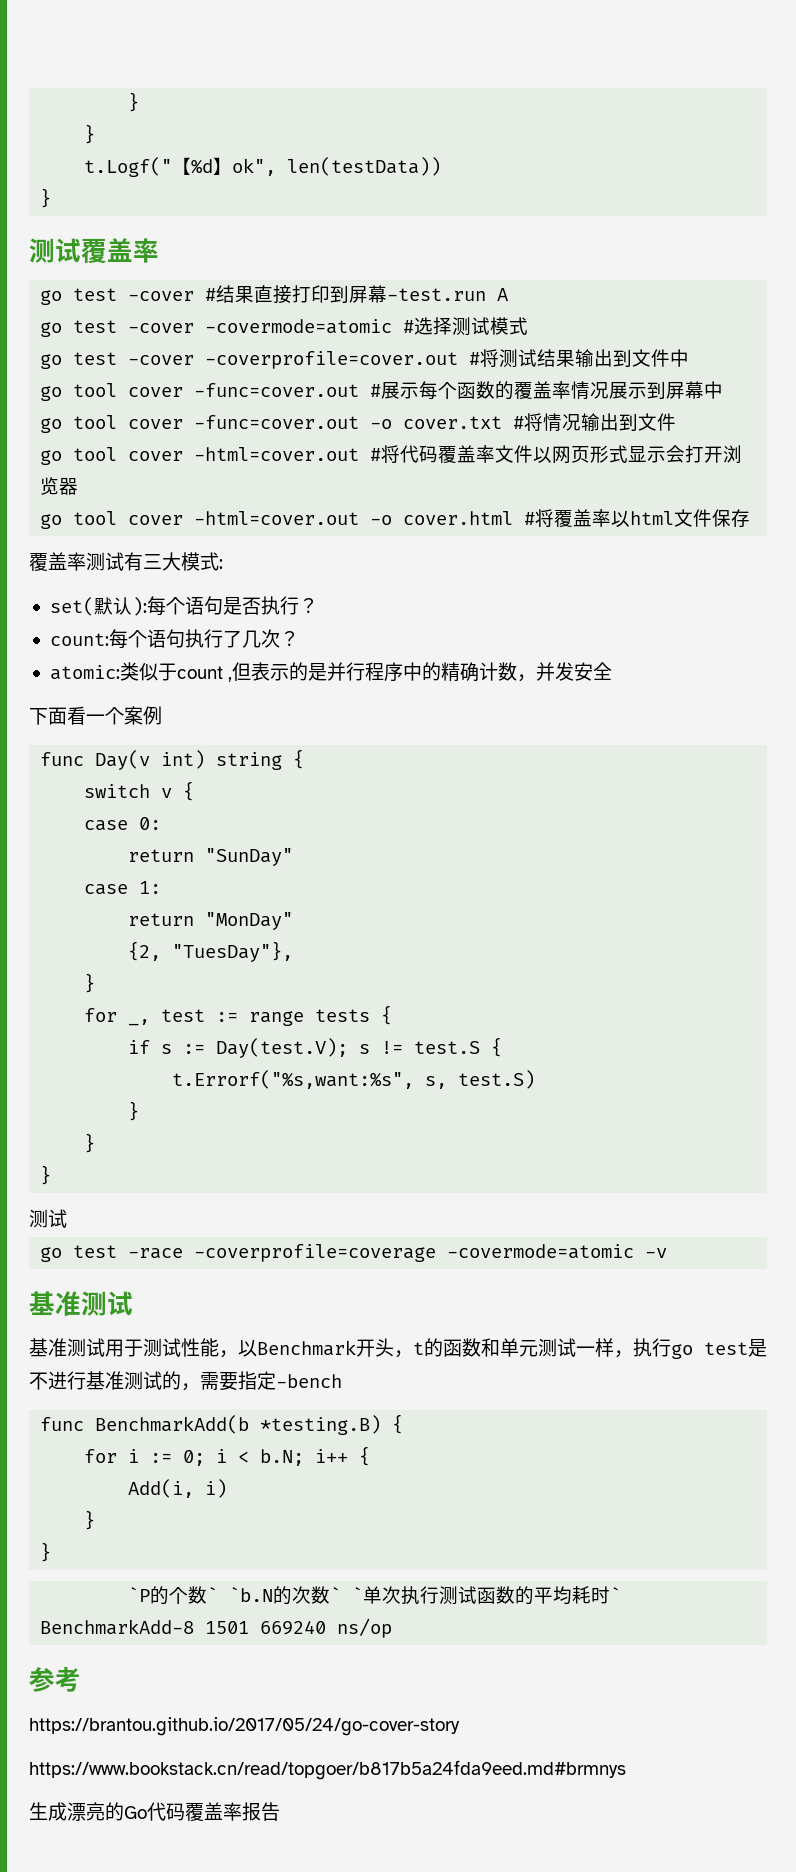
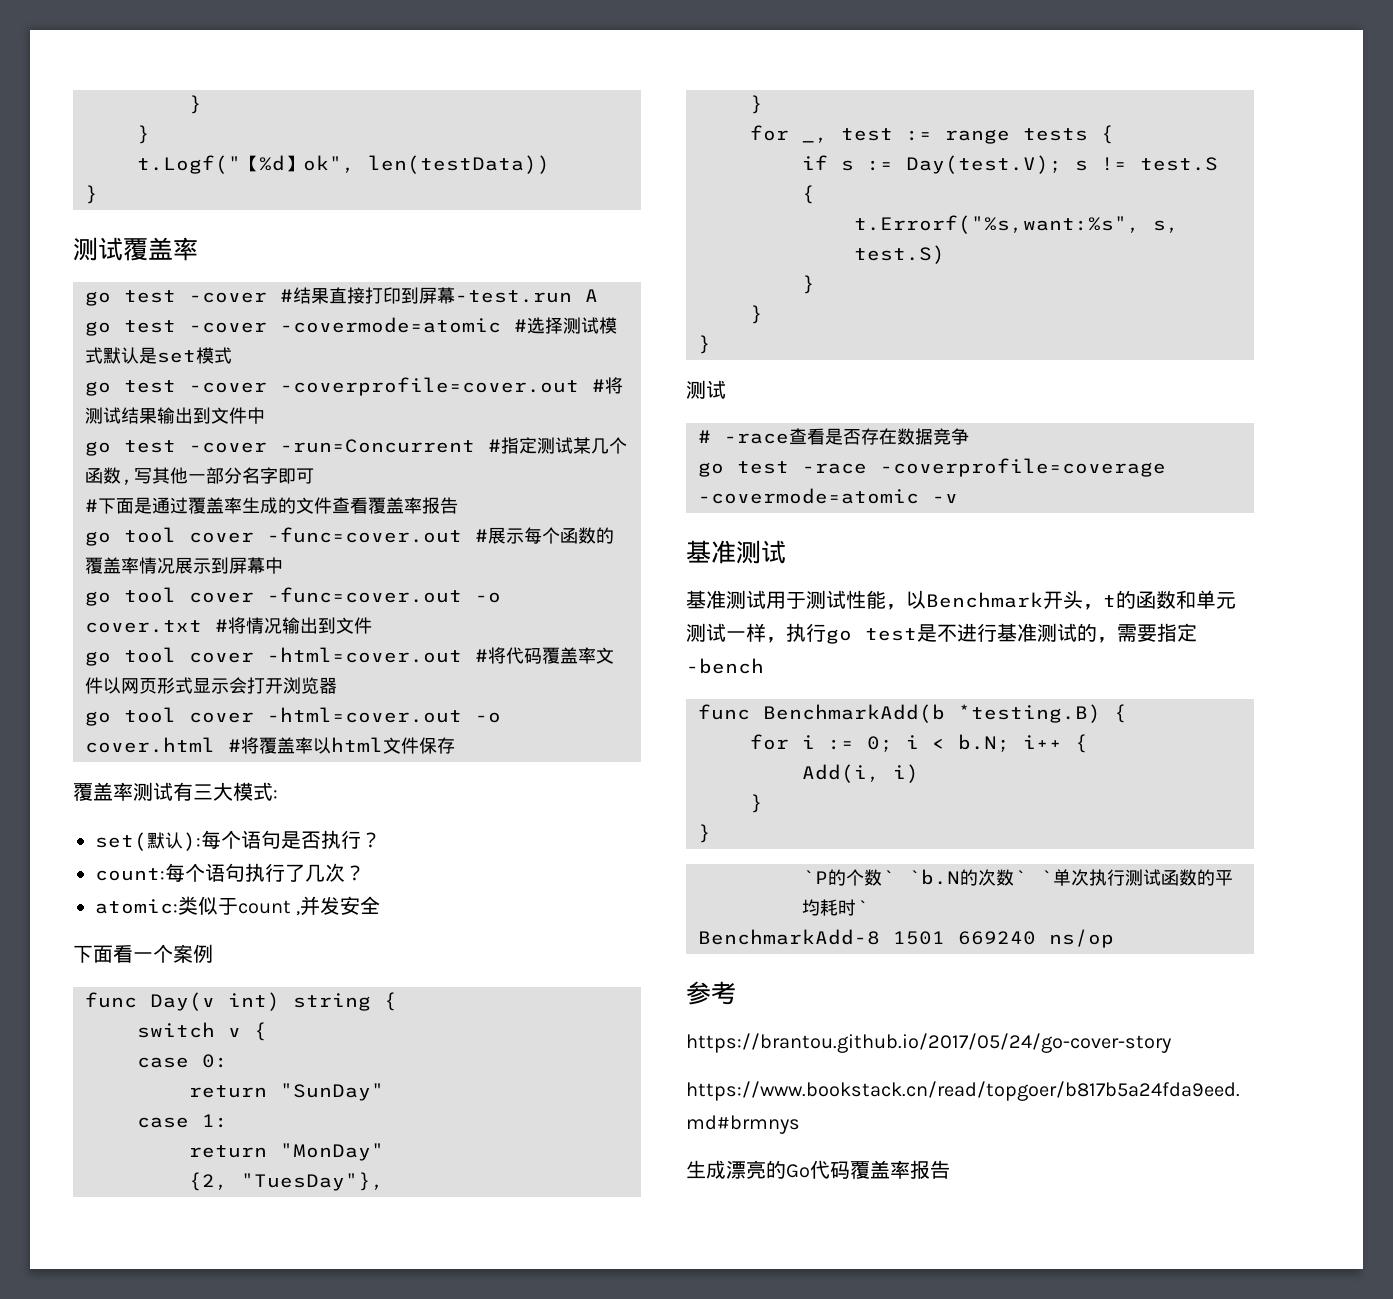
- go test -cover -covermode=atomic #选择测试模式
+ go test -cover -covermode=atomic #选择测试模式默认是set模式
+ go test -cover -run=Concurrent #指定测试某几个函数,写其他一部分名字即可
+ #下面是通过覆盖率生成的文件查看覆盖率报告
- atomic:类似于count ,但表示的是并行程序中的精确计数，并发安全
+ atomic:类似于count ,并发安全
+ # -race查看是否存在数据竞争

